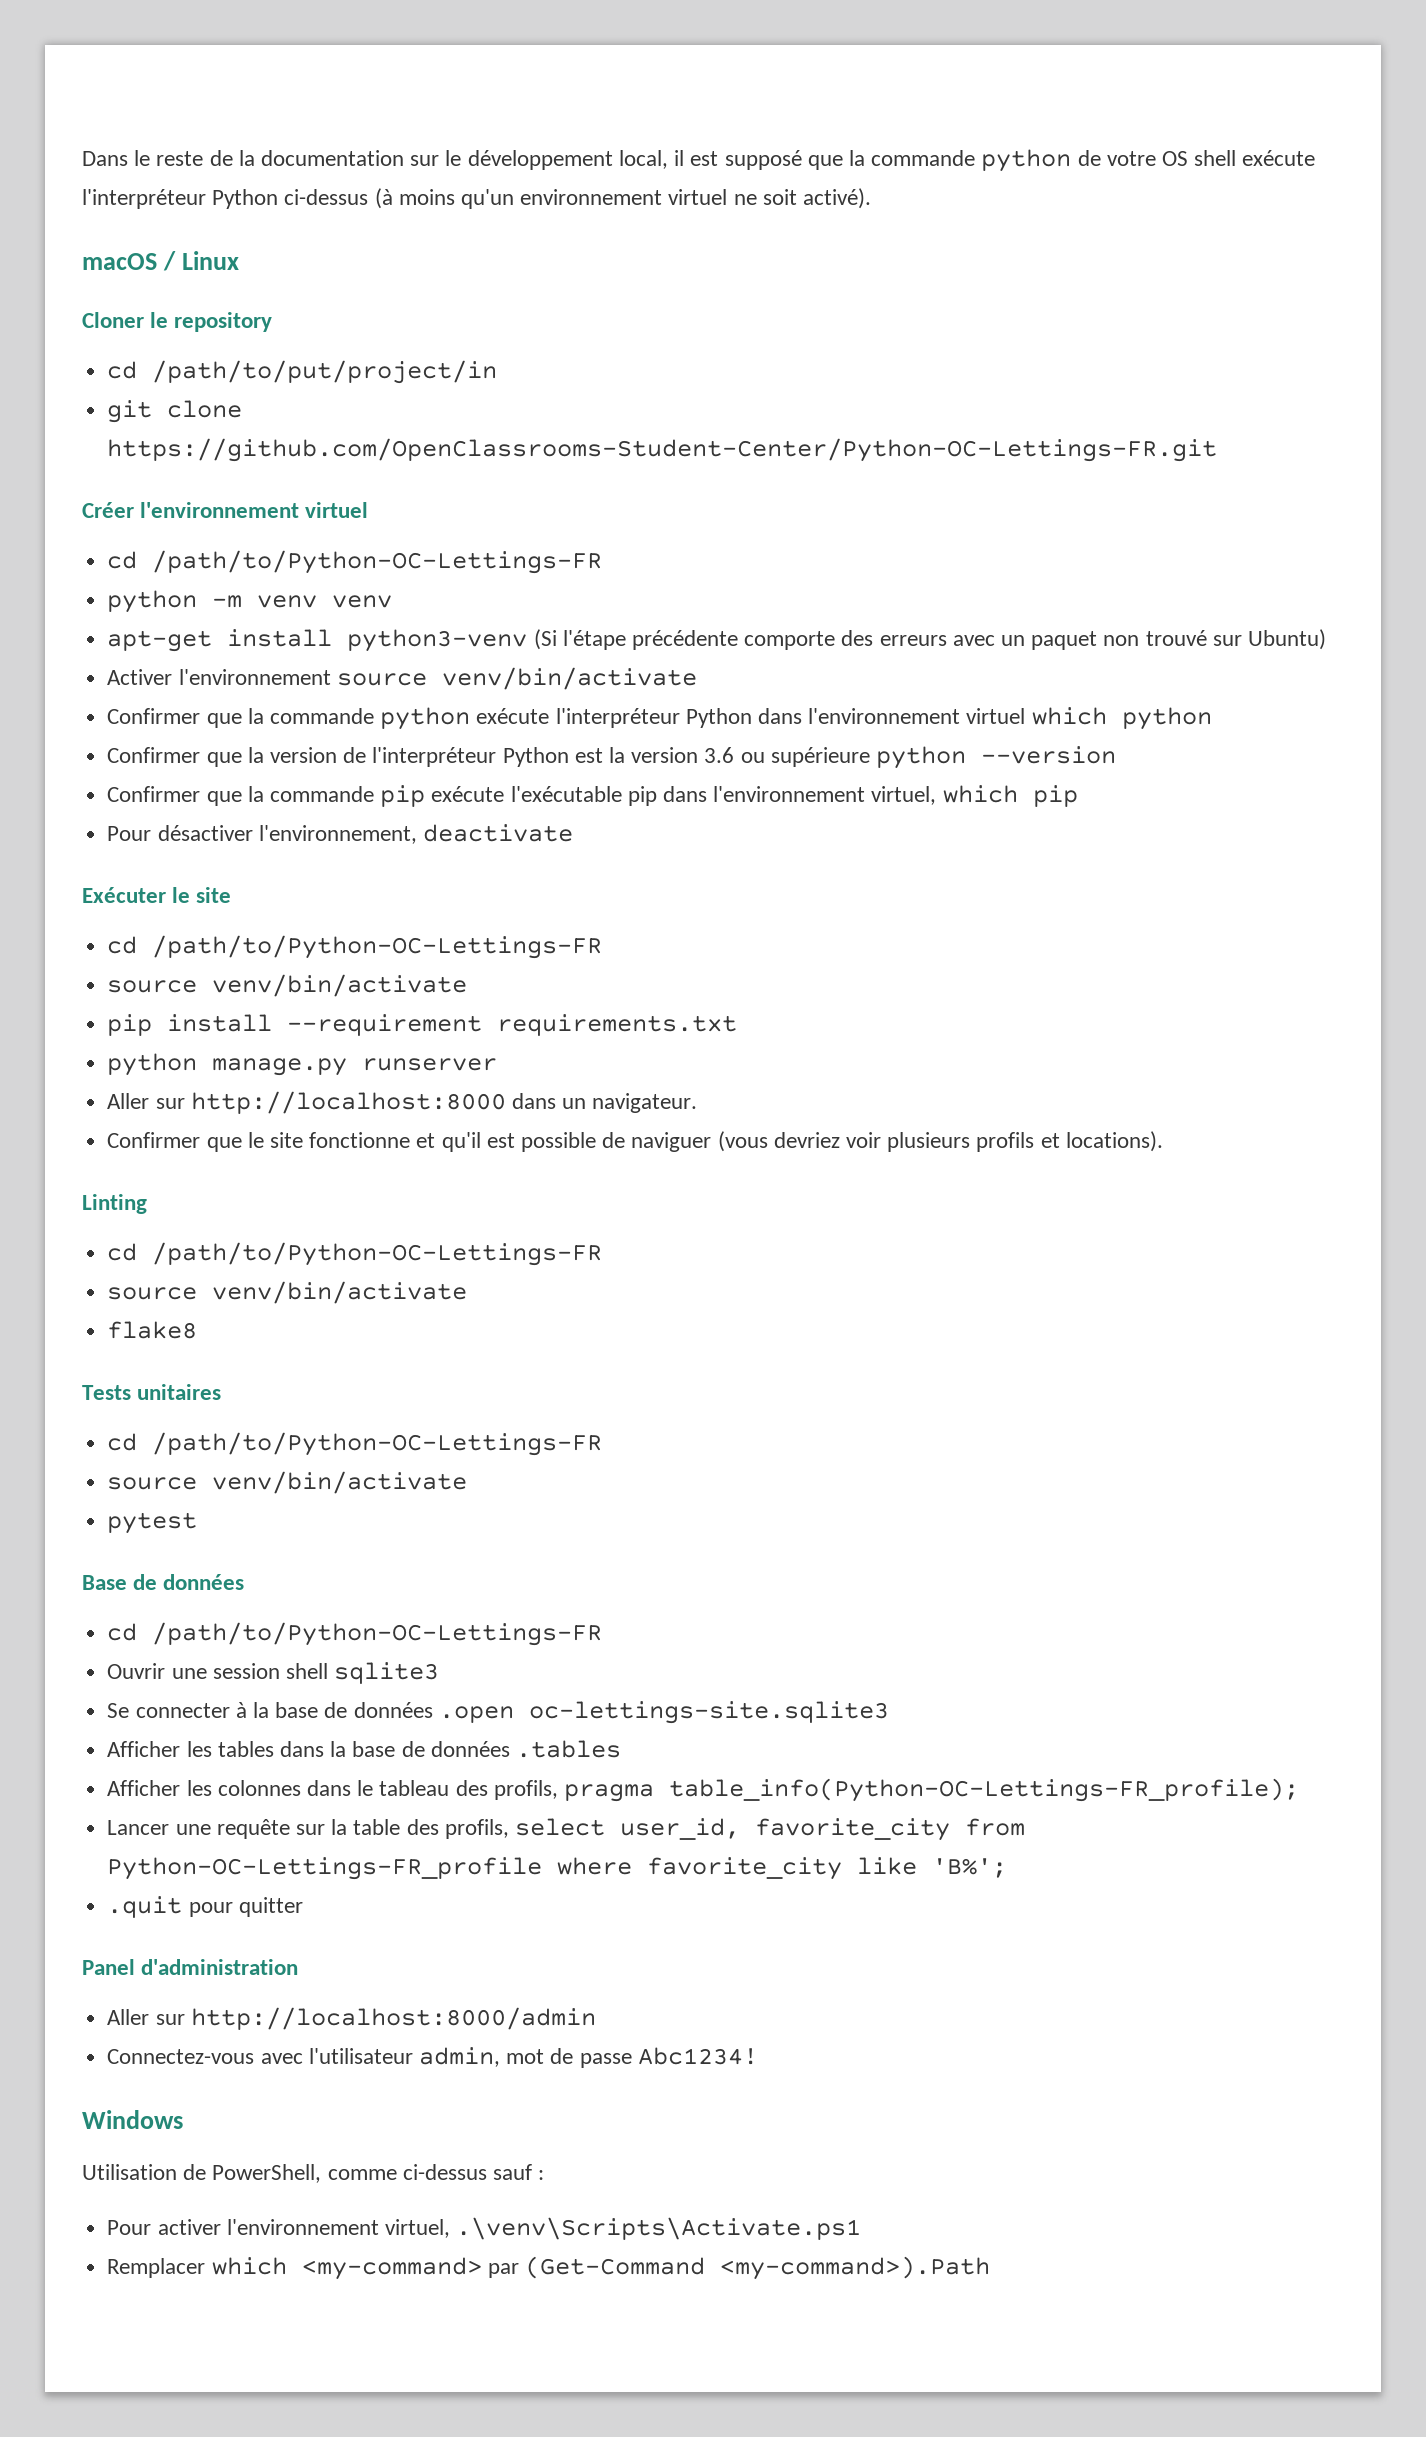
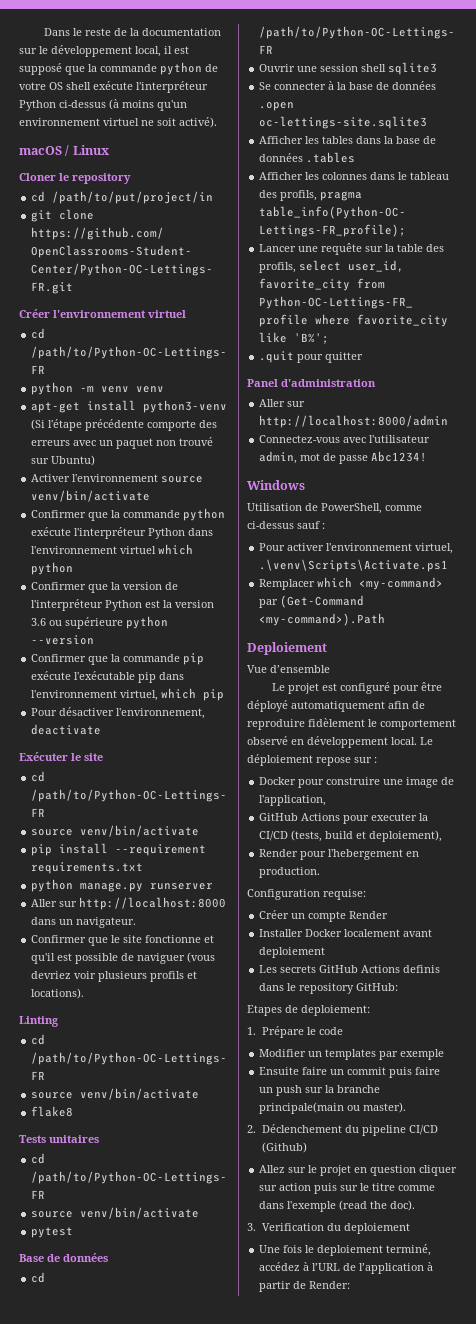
+ Deploiement
+ Vue d’ensemble
+ Le projet est configuré pour être déployé automatiquement afin de reproduire fidèlement le comportement observé en développement local. Le déploiement repose sur :
+ Docker pour construire une image de l'application,
+ GitHub Actions pour executer la CI/CD (tests, build et deploiement),
+ Render pour l'hebergement en production.
+ Configuration requise:
+ Créer un compte Render
+ Installer Docker localement avant deploiement
+ Les secrets GitHub Actions definis dans le repository GitHub:
+ Etapes de deploiement:
+ 1. Prépare le code
+ Modifier un templates par exemple
+ Ensuite faire un commit puis faire un push sur la branche principale(main ou master).
+ 2. Déclenchement du pipeline CI/CD (Github)
+ Allez sur le projet en question cliquer sur action puis sur le titre comme dans l'exemple (read the doc).
+ 3. Verification du deploiement
+ Une fois le deploiement terminé, accédez à l’URL de l’application à partir de Render:

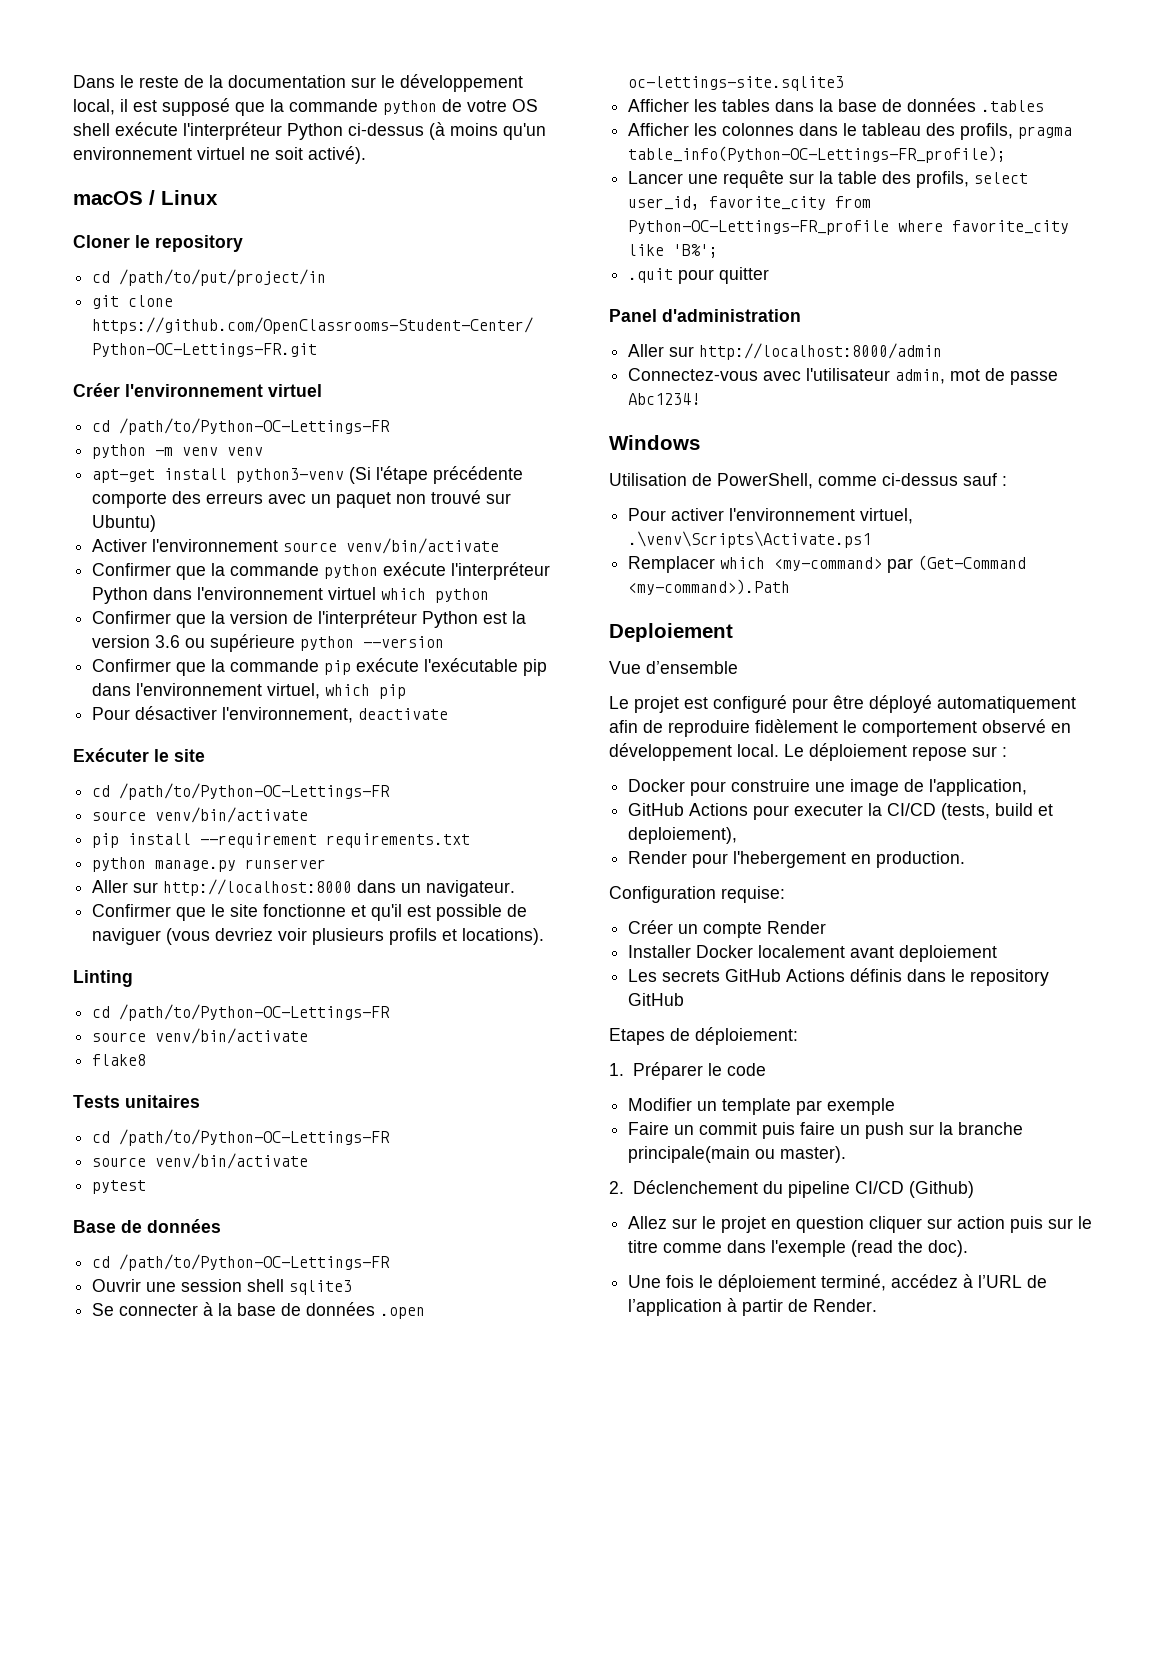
- Les secrets GitHub Actions definis dans le repository GitHub:
+ Les secrets GitHub Actions définis dans le repository GitHub
- Etapes de deploiement:
+ Etapes de déploiement:
- 1. Prépare le code
+ 1. Préparer le code
- Modifier un templates par exemple
+ Modifier un template par exemple
- Ensuite faire un commit puis faire un push sur la branche principale(main ou master).
+ Faire un commit puis faire un push sur la branche principale(main ou master).
- 3. Verification du deploiement
- Une fois le deploiement terminé, accédez à l’URL de l’application à partir de Render:
+ Une fois le déploiement terminé, accédez à l’URL de l’application à partir de Render.

